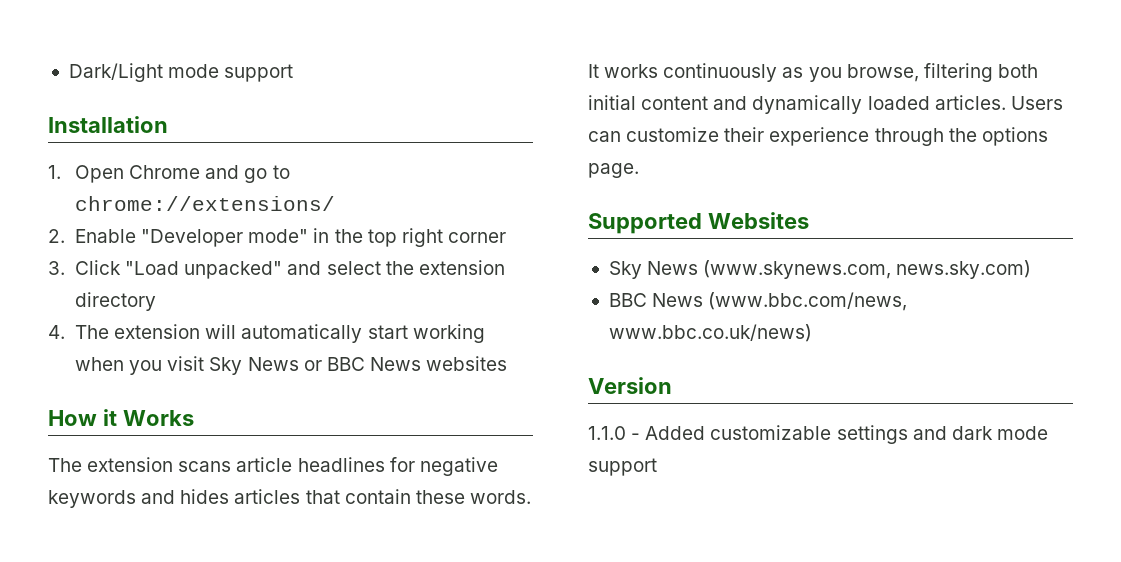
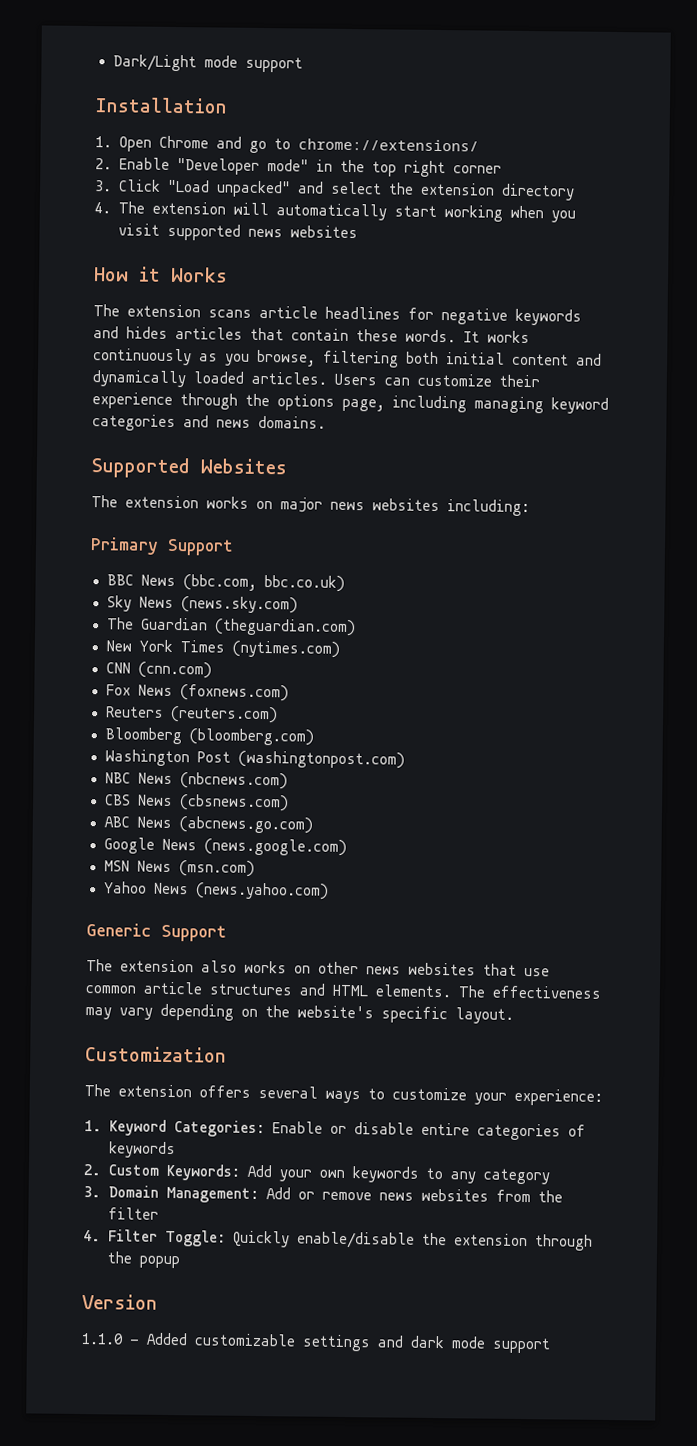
- 4. The extension will automatically start working when you visit Sky News or BBC News websites
+ 4. The extension will automatically start working when you visit supported news websites
- Users can customize their experience through the options page.
+ Users can customize their experience through the options page, including managing keyword categories and news domains.
  Supported Websites
- Sky News (www.skynews.com, news.sky.com)
- BBC News (www.bbc.com/news, www.bbc.co.uk/news)
+ The extension works on major news websites including:
+ Primary Support
+ BBC News (bbc.com, bbc.co.uk)
+ Sky News (news.sky.com)
+ The Guardian (theguardian.com)
+ New York Times (nytimes.com)
+ CNN (cnn.com)
+ Fox News (foxnews.com)
+ Reuters (reuters.com)
+ Bloomberg (bloomberg.com)
+ Washington Post (washingtonpost.com)
+ NBC News (nbcnews.com)
+ CBS News (cbsnews.com)
+ ABC News (abcnews.go.com)
+ Google News (news.google.com)
+ MSN News (msn.com)
+ Yahoo News (news.yahoo.com)
+ Generic Support
+ The extension also works on other news websites that use common article structures and HTML elements. The effectiveness may vary depending on the website's specific layout.
+ Customization
+ The extension offers several ways to customize your experience:
+ 1. Keyword Categories: Enable or disable entire categories of keywords
+ 2. Custom Keywords: Add your own keywords to any category
+ 3. Domain Management: Add or remove news websites from the filter
+ 4. Filter Toggle: Quickly enable/disable the extension through the popup

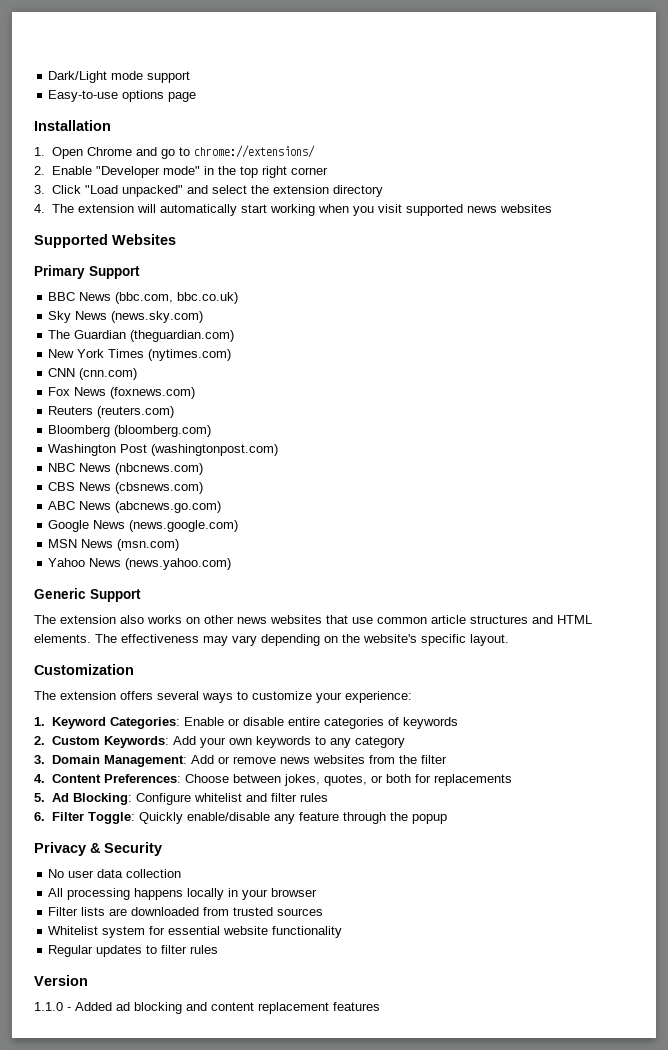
+ Easy-to-use options page
- How it Works
- The extension scans article headlines for negative keywords and hides articles that contain these words. It works continuously as you browse, filtering both initial content and dynamically loaded articles. Users can customize their experience through the options page, including managing keyword categories and news domains.
  Supported Websites
- The extension works on major news websites including:
- 4. Filter Toggle: Quickly enable/disable the extension through the popup
+ 4. Content Preferences: Choose between jokes, quotes, or both for replacements
+ 5. Ad Blocking: Configure whitelist and filter rules
+ 6. Filter Toggle: Quickly enable/disable any feature through the popup
+ Privacy & Security
+ No user data collection
+ All processing happens locally in your browser
+ Filter lists are downloaded from trusted sources
+ Whitelist system for essential website functionality
+ Regular updates to filter rules
  Version
- 1.1.0 - Added customizable settings and dark mode support
+ 1.1.0 - Added ad blocking and content replacement features

